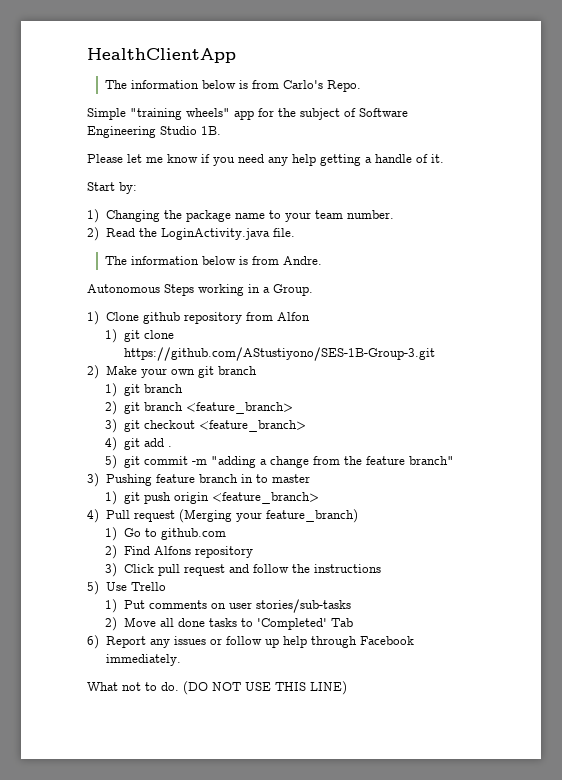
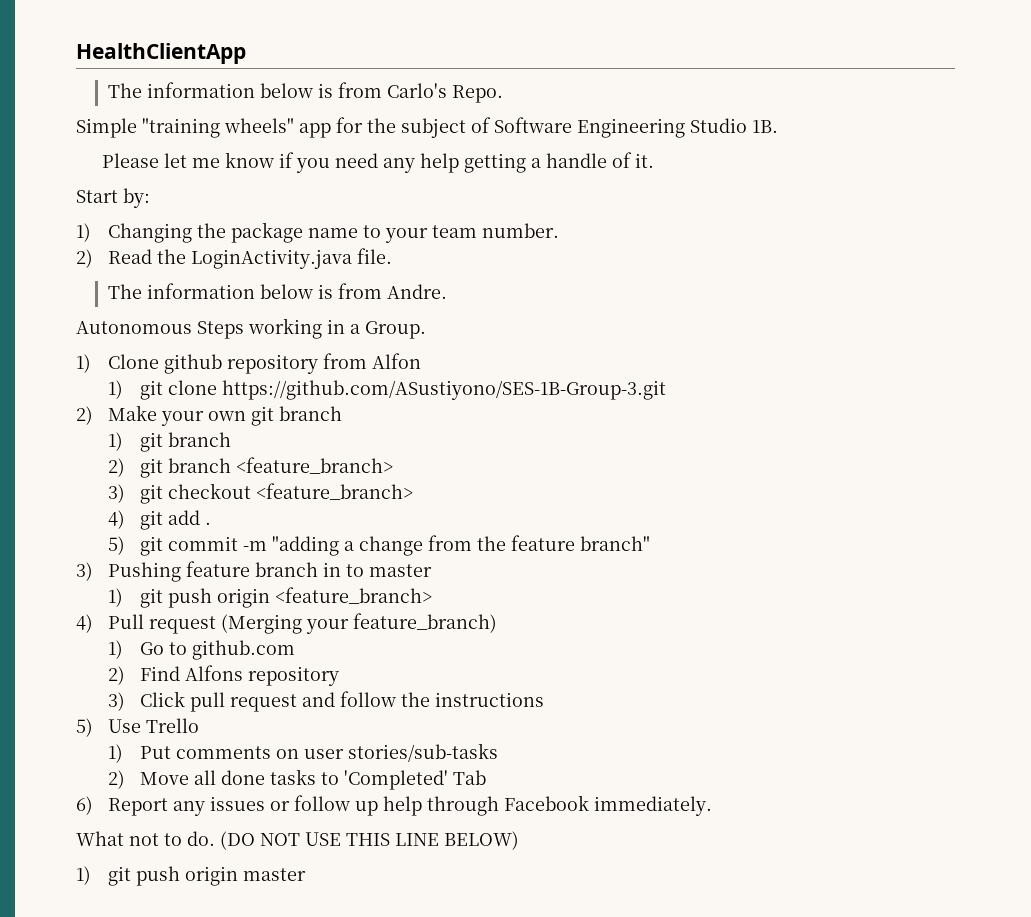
- 1) git clone https://github.com/AStustiyono/SES-1B-Group-3.git
+ 1) git clone https://github.com/ASustiyono/SES-1B-Group-3.git
- (DO NOT USE THIS LINE)
+ (DO NOT USE THIS LINE BELOW)
+ 1) git push origin master

